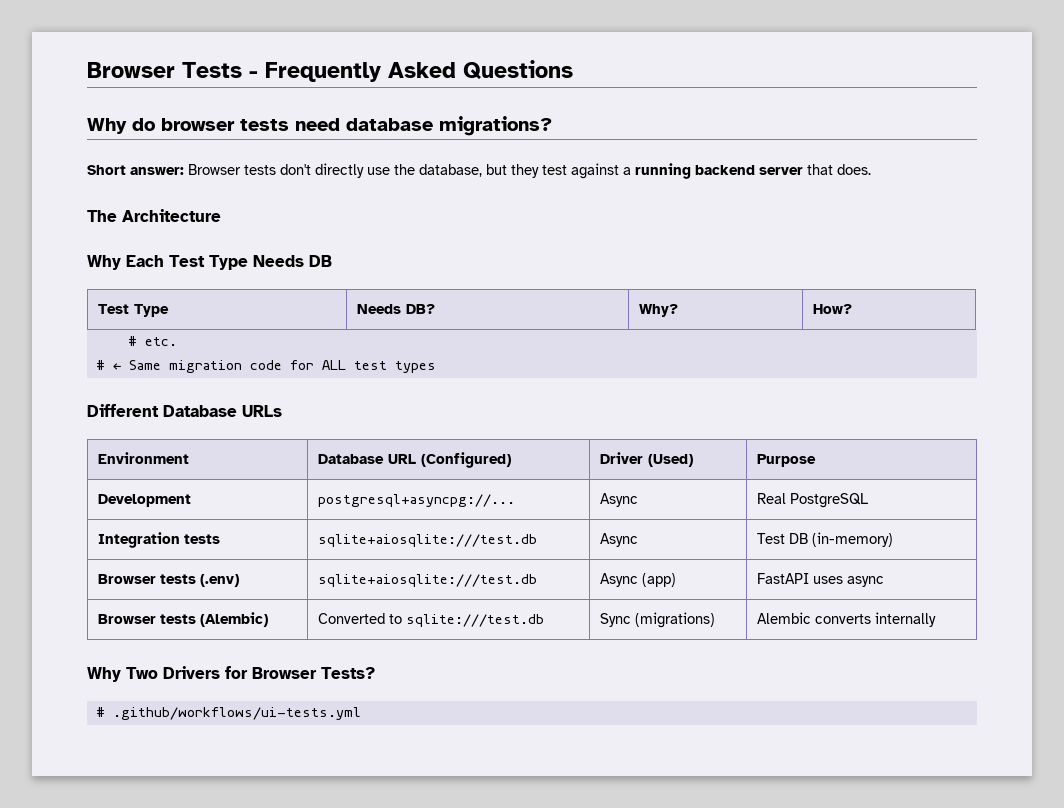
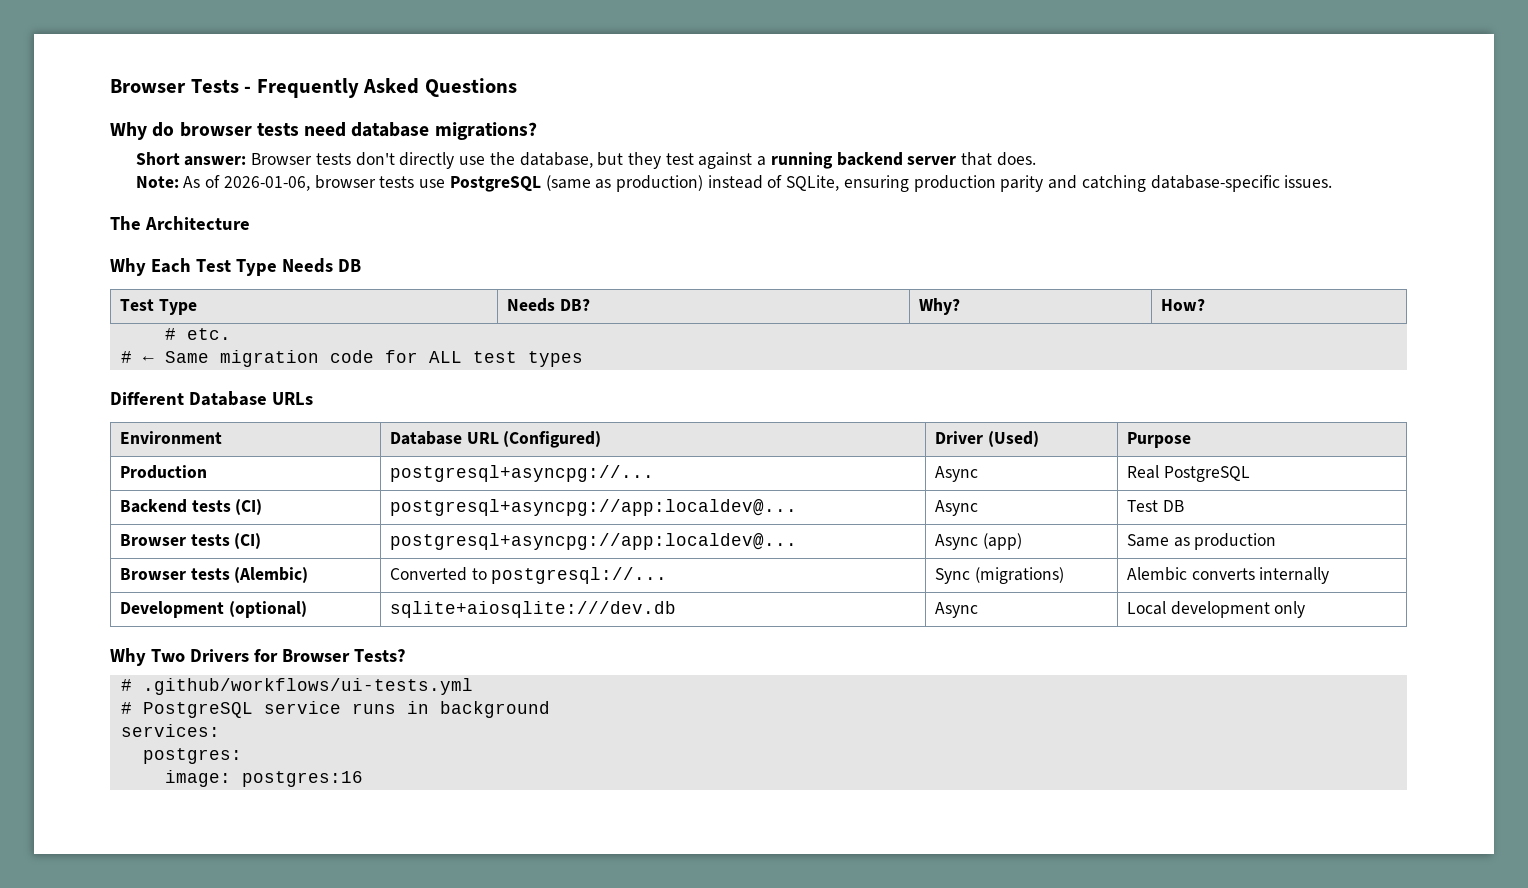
+ Note: As of 2026-01-06, browser tests use PostgreSQL (same as production) instead of SQLite, ensuring production parity and catching database-specific issues.
- Development | postgresql+asyncpg://... | Async | Real PostgreSQL
+ Production | postgresql+asyncpg://... | Async | Real PostgreSQL
- Integration tests | sqlite+aiosqlite:///test.db | Async | Test DB (in-memory)
- Browser tests (.env) | sqlite+aiosqlite:///test.db | Async (app) | FastAPI uses async
+ Backend tests (CI) | postgresql+asyncpg://app:localdev@... | Async | Test DB
+ Browser tests (CI) | postgresql+asyncpg://app:localdev@... | Async (app) | Same as production
- Browser tests (Alembic) | Converted to sqlite:///test.db | Sync (migrations) | Alembic converts internally
+ Browser tests (Alembic) | Converted to postgresql://... | Sync (migrations) | Alembic converts internally
+ Development (optional) | sqlite+aiosqlite:///dev.db | Async | Local development only
+ # PostgreSQL service runs in background
+ services:
+ postgres:
+ image: postgres:16

